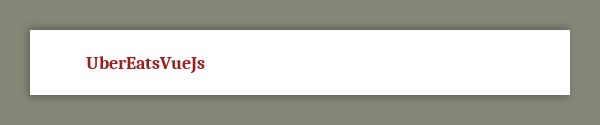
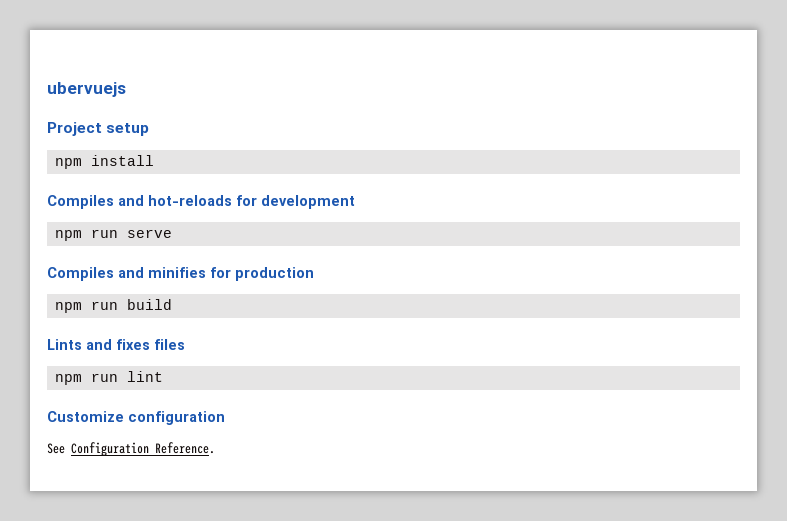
- UberEatsVueJs
+ ubervuejs
+ Project setup
+ npm install
+ Compiles and hot-reloads for development
+ npm run serve
+ Compiles and minifies for production
+ npm run build
+ Lints and fixes files
+ npm run lint
+ Customize configuration
+ See Configuration Reference.

